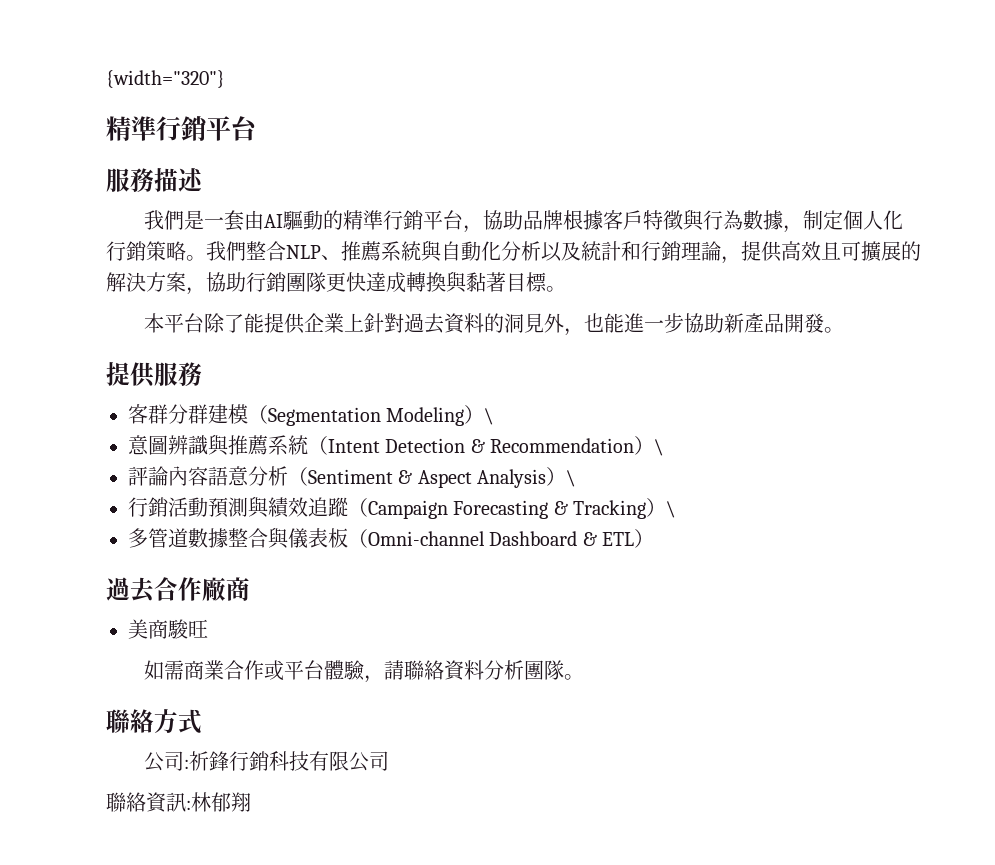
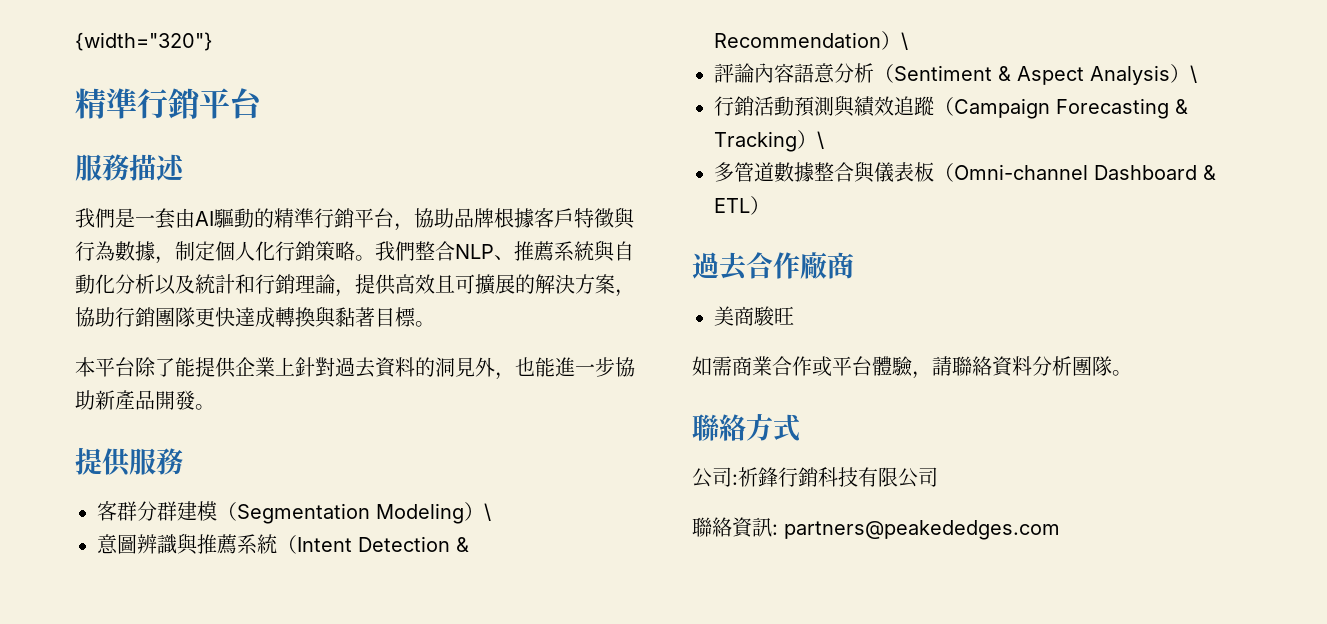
- 聯絡資訊:林郁翔
+ 聯絡資訊: partners@peakededges.com

